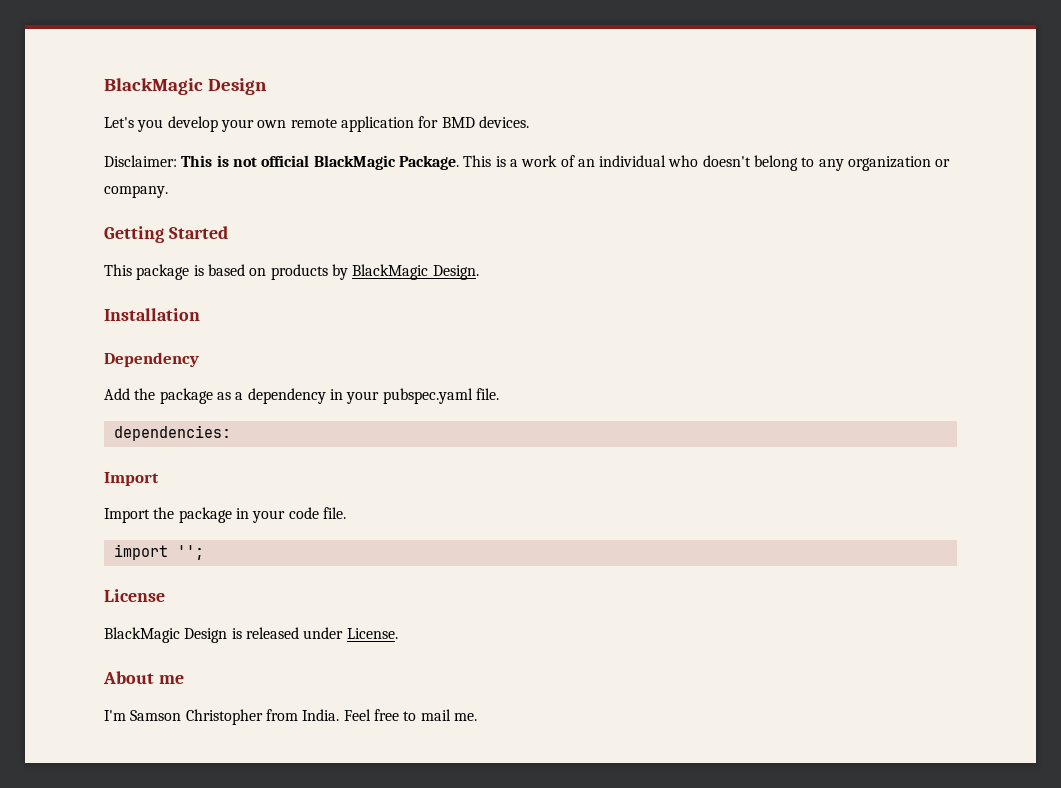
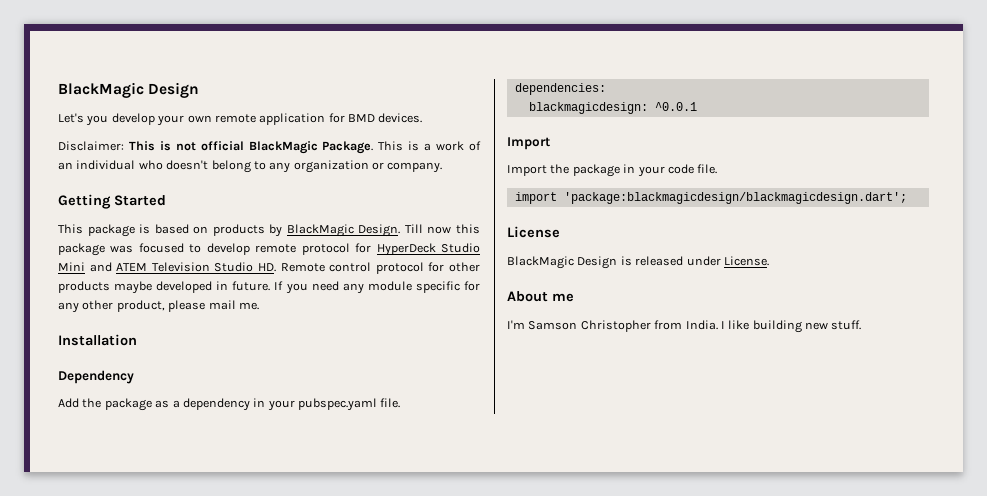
+ Till now this package was focused to develop remote protocol for HyperDeck Studio Mini and ATEM Television Studio HD. Remote control protocol for other products maybe developed in future. If you need any module specific for any other product, please mail me.
+ blackmagicdesign: ^0.0.1
- import '';
+ import 'package:blackmagicdesign/blackmagicdesign.dart';
- Feel free to mail me.
+ I like building new stuff.

